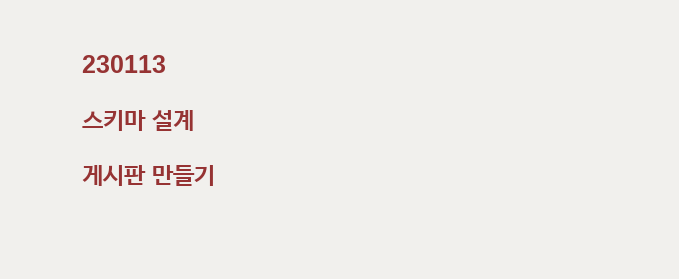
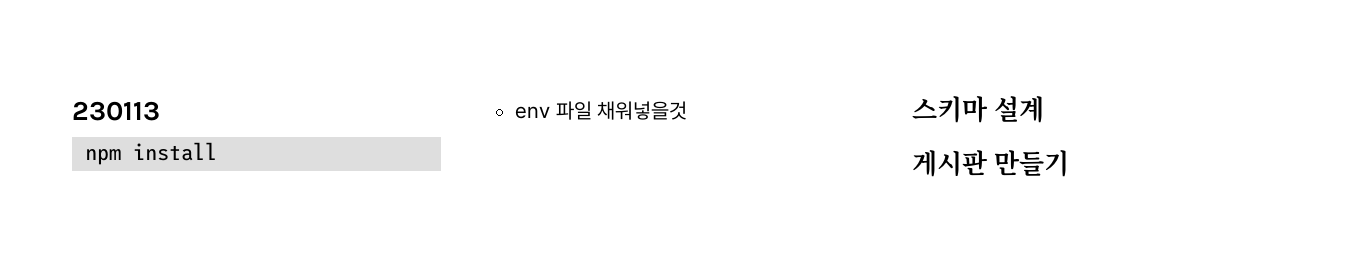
+ npm install
+ env 파일 채워넣을것

